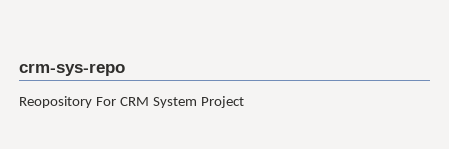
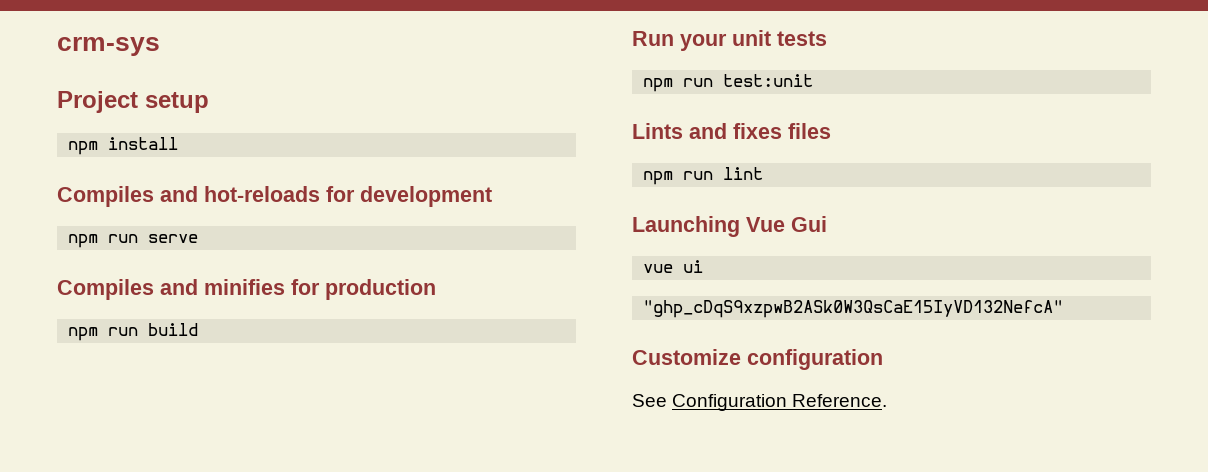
- crm-sys-repo
- Reopository For CRM System Project
+ crm-sys
+ Project setup
+ npm install
+ Compiles and hot-reloads for development
+ npm run serve
+ Compiles and minifies for production
+ npm run build
+ Run your unit tests
+ npm run test:unit
+ Lints and fixes files
+ npm run lint
+ Launching Vue Gui
+ vue ui
+ "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"
+ Customize configuration
+ See Configuration Reference.

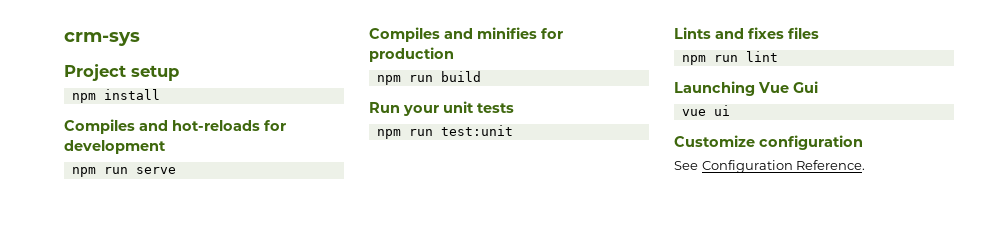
- "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"

